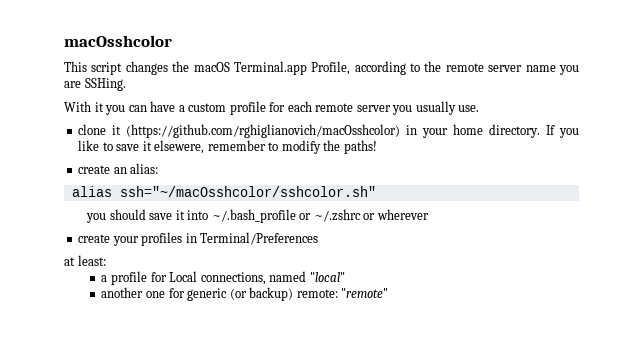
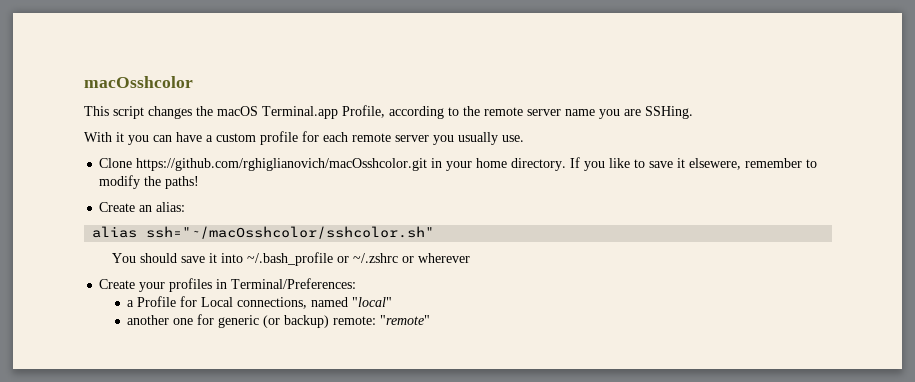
- clone it (https://github.com/rghiglianovich/macOsshcolor) in your home directory.
+ Clone https://github.com/rghiglianovich/macOsshcolor.git in your home directory.
- create an alias:
+ Create an alias:
- you should save it into ~/.bash_profile or ~/.zshrc or wherever
+ You should save it into ~/.bash_profile or ~/.zshrc or wherever
- create your profiles in Terminal/Preferences
- at least:
- a profile for Local connections, named "local"
+ Create your profiles in Terminal/Preferences:
+ a Profile for Local connections, named "local"

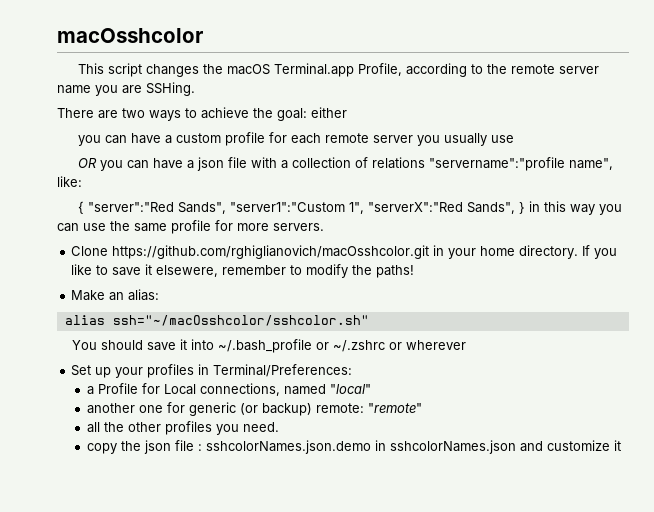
- With it you can have a custom profile for each remote server you usually use.
+ There are two ways to achieve the goal: either
+ you can have a custom profile for each remote server you usually use
+ OR you can have a json file with a collection of relations "servername":"profile name", like:
+ { "server":"Red Sands", "server1":"Custom 1", "serverX":"Red Sands", } in this way you can use the same profile for more servers.
- Create an alias:
+ Make an alias:
- Create your profiles in Terminal/Preferences:
+ Set up your profiles in Terminal/Preferences:
+ all the other profiles you need.
+ copy the json file : sshcolorNames.json.demo in sshcolorNames.json and customize it

